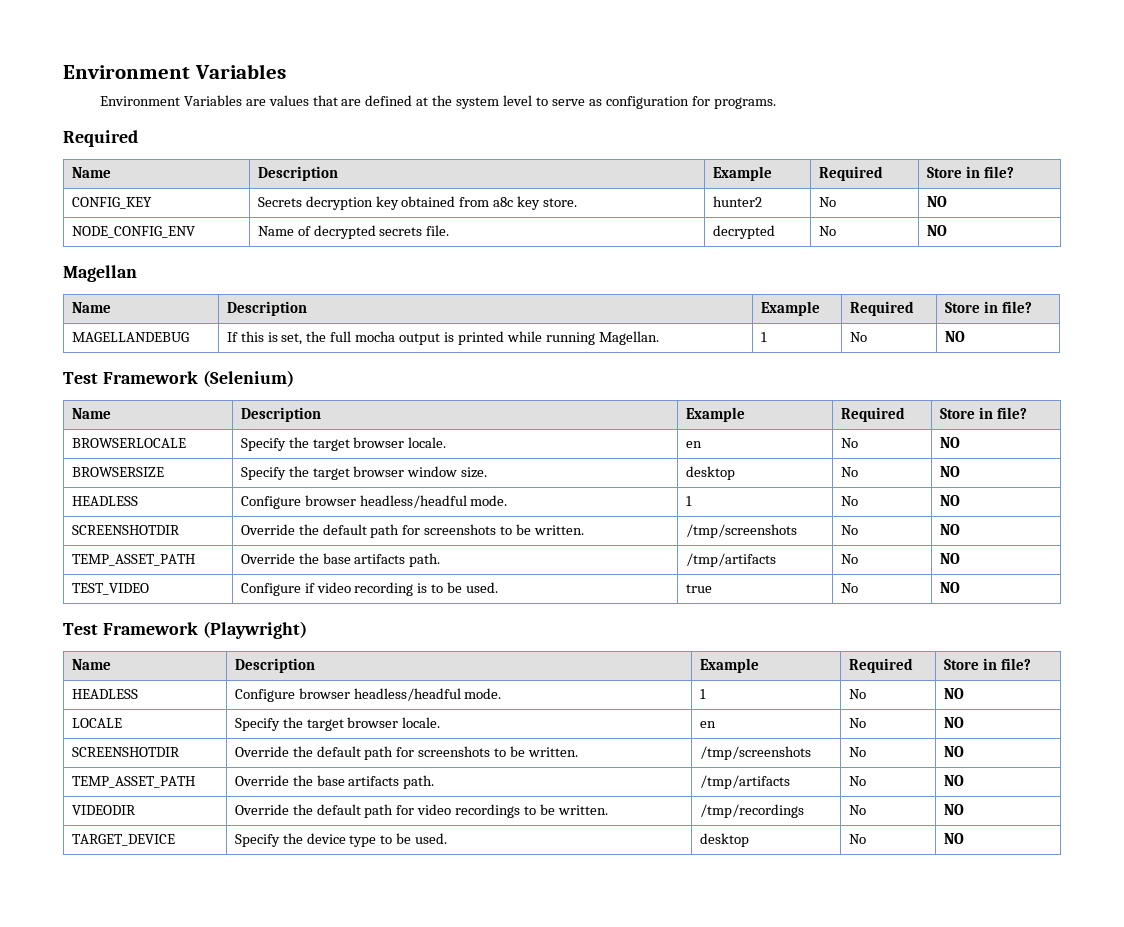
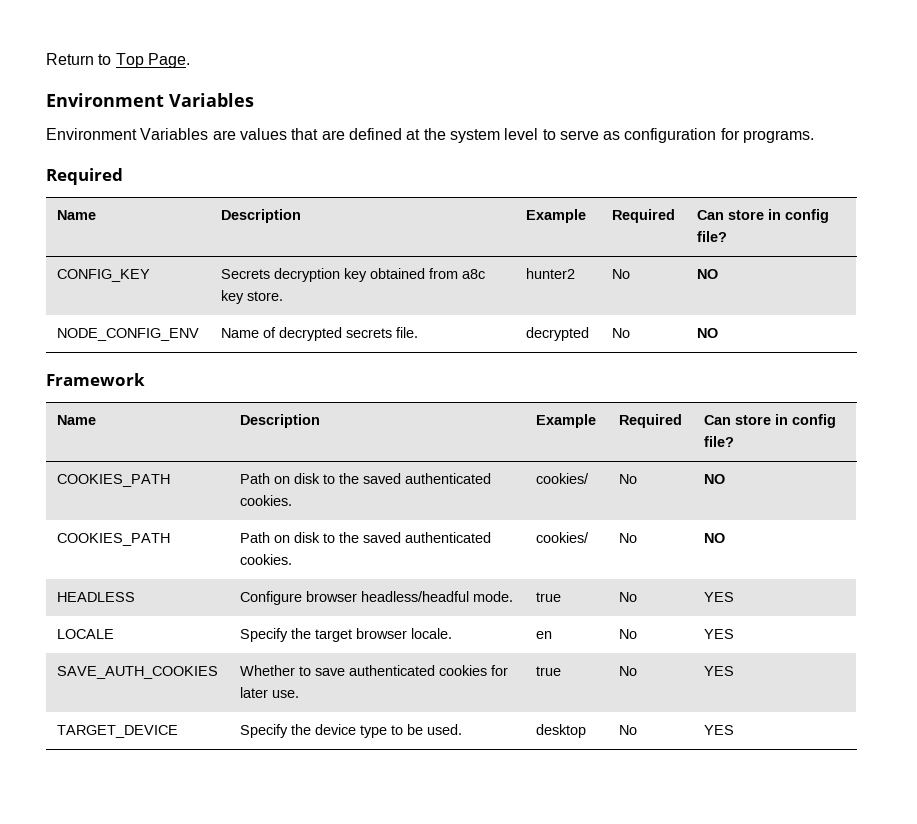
+ Return to Top Page.
  Environment Variables are values that are defined at the system level to serve as configuration for programs.
  Required
- Name | Description | Example | Required | Store in file?
+ Name | Description | Example | Required | Can store in config file?
- Magellan
- Name | Description | Example | Required | Store in file?
- MAGELLANDEBUG | If this is set, the full mocha output is printed while running Magellan. | 1 | No | NO
- Test Framework (Selenium)
- Name | Description | Example | Required | Store in file?
- BROWSERLOCALE | Specify the target browser locale. | en | No | NO
- BROWSERSIZE | Specify the target browser window size. | desktop | No | NO
- HEADLESS | Configure browser headless/headful mode. | 1 | No | NO
- SCREENSHOTDIR | Override the default path for screenshots to be written. | /tmp/screenshots | No | NO
- TEMP_ASSET_PATH | Override the base artifacts path. | /tmp/artifacts | No | NO
- TEST_VIDEO | Configure if video recording is to be used. | true | No | NO
- Test Framework (Playwright)
- Name | Description | Example | Required | Store in file?
- HEADLESS | Configure browser headless/headful mode. | 1 | No | NO
+ Framework
+ Name | Description | Example | Required | Can store in config file?
+ COOKIES_PATH | Path on disk to the saved authenticated cookies. | cookies/ | No | NO
+ COOKIES_PATH | Path on disk to the saved authenticated cookies. | cookies/ | No | NO
+ HEADLESS | Configure browser headless/headful mode. | true | No | YES
- LOCALE | Specify the target browser locale. | en | No | NO
- SCREENSHOTDIR | Override the default path for screenshots to be written. | /tmp/screenshots | No | NO
- TEMP_ASSET_PATH | Override the base artifacts path. | /tmp/artifacts | No | NO
- VIDEODIR | Override the default path for video recordings to be written. | /tmp/recordings | No | NO
+ LOCALE | Specify the target browser locale. | en | No | YES
+ SAVE_AUTH_COOKIES | Whether to save authenticated cookies for later use. | true | No | YES
- TARGET_DEVICE | Specify the device type to be used. | desktop | No | NO
+ TARGET_DEVICE | Specify the device type to be used. | desktop | No | YES

